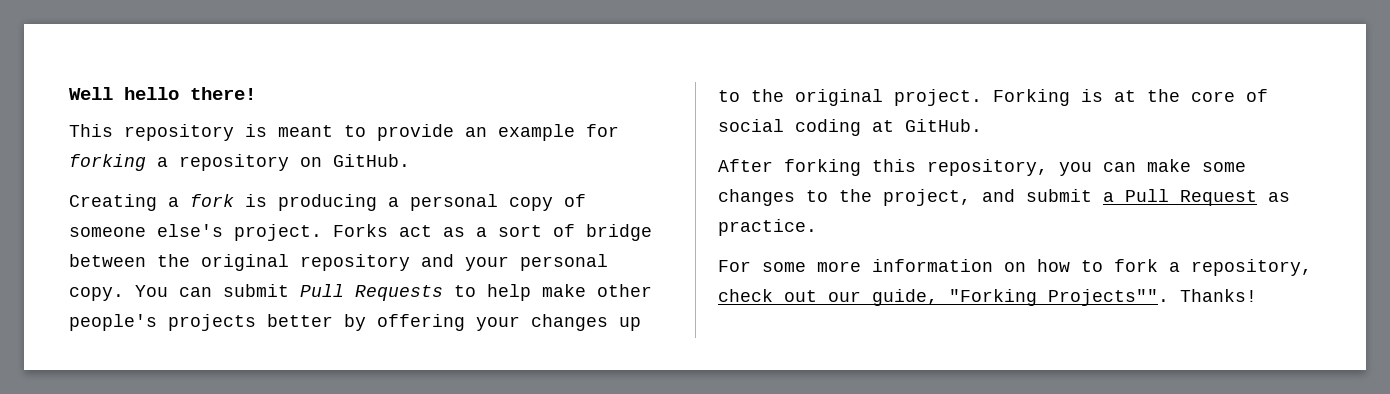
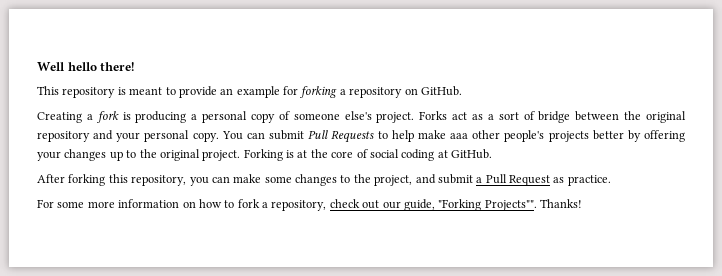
- You can submit Pull Requests to help make other people's projects better by offering your changes up to the original project.
+ You can submit Pull Requests to help make aaa other people's projects better by offering your changes up to the original project.

